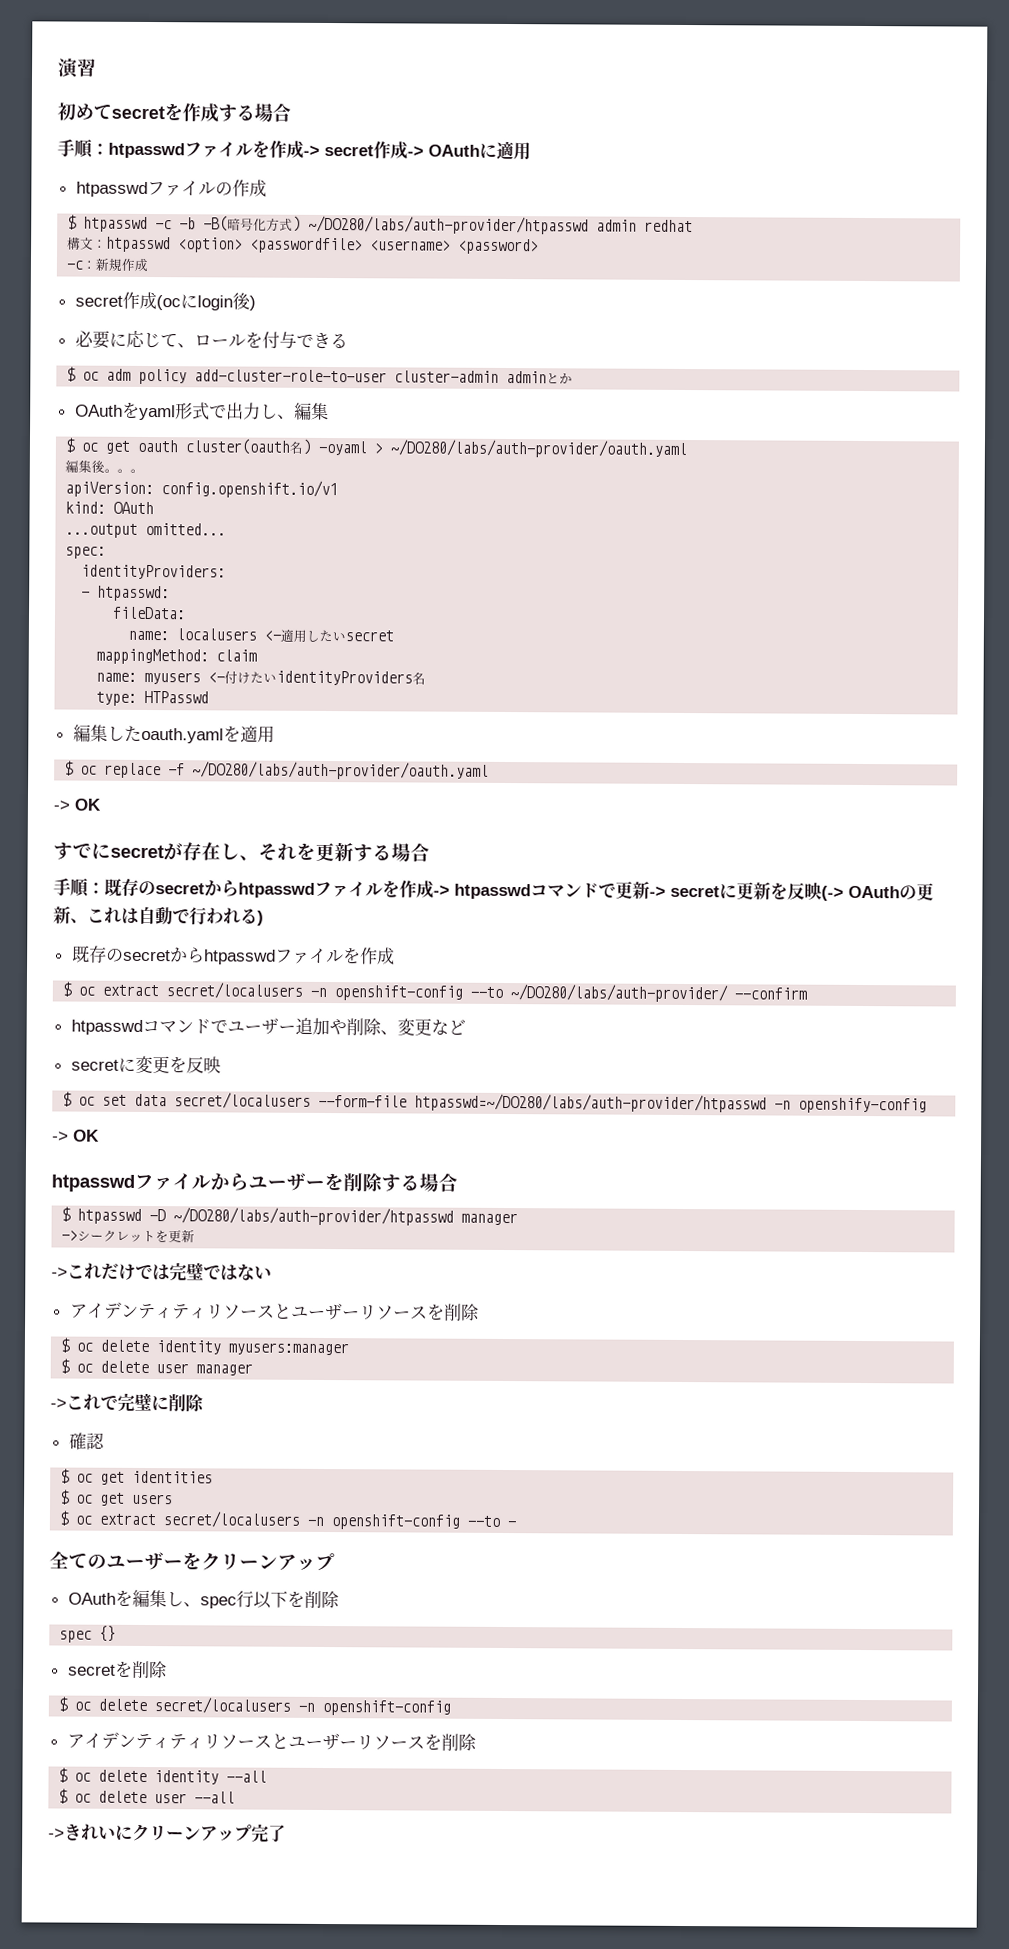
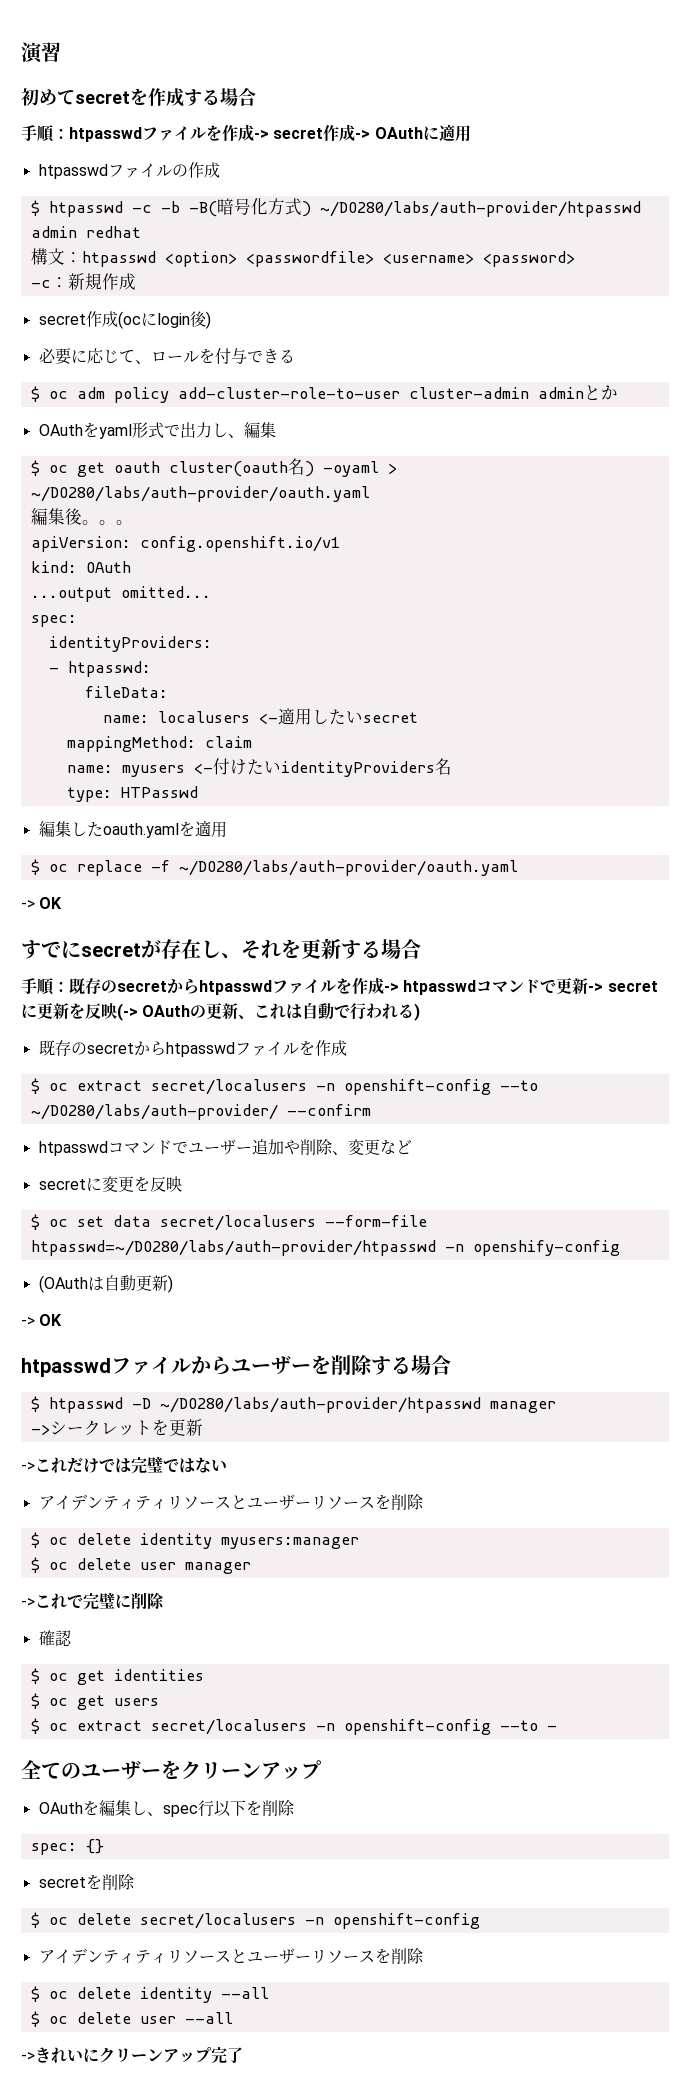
+ (OAuthは自動更新)
- spec {}
+ spec: {}

